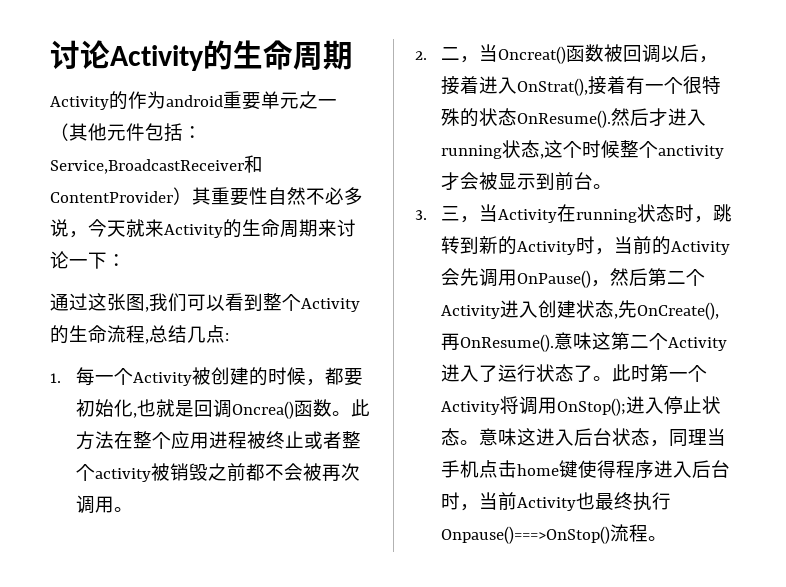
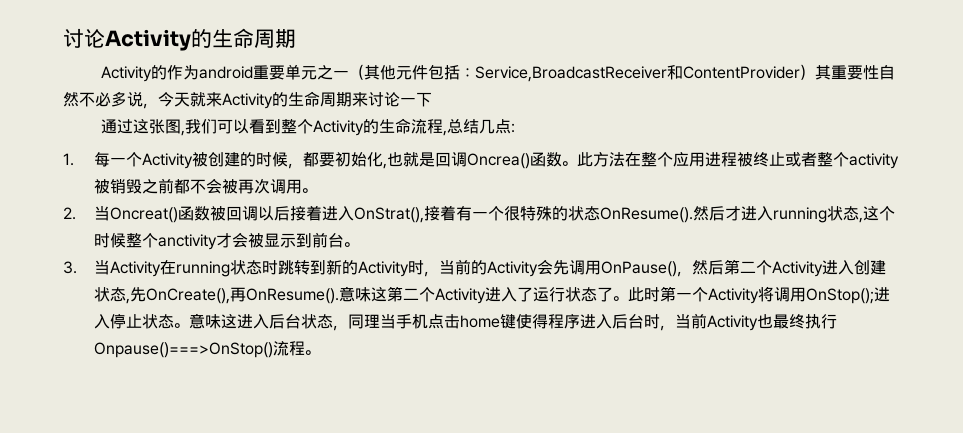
- Activity的作为android重要单元之一（其他元件包括：Service,BroadcastReceiver和ContentProvider）其重要性自然不必多说，今天就来Activity的生命周期来讨论一下：
+ Activity的作为android重要单元之一（其他元件包括：Service,BroadcastReceiver和ContentProvider）其重要性自然不必多说，今天就来Activity的生命周期来讨论一下
- 2.二，当Oncreat()函数被回调以后，接着进入OnStrat(),接着有一个很特殊的状态OnResume().
+ 2.当Oncreat()函数被回调以后接着进入OnStrat(),接着有一个很特殊的状态OnResume().
- 3.三，当Activity在running状态时，跳转到新的Activity时，当前的Activity会先调用OnPause()，然后第二个Activity进入创建状态,先OnCreate(),再OnResume().
+ 3.当Activity在running状态时跳转到新的Activity时，当前的Activity会先调用OnPause()，然后第二个Activity进入创建状态,先OnCreate(),再OnResume().

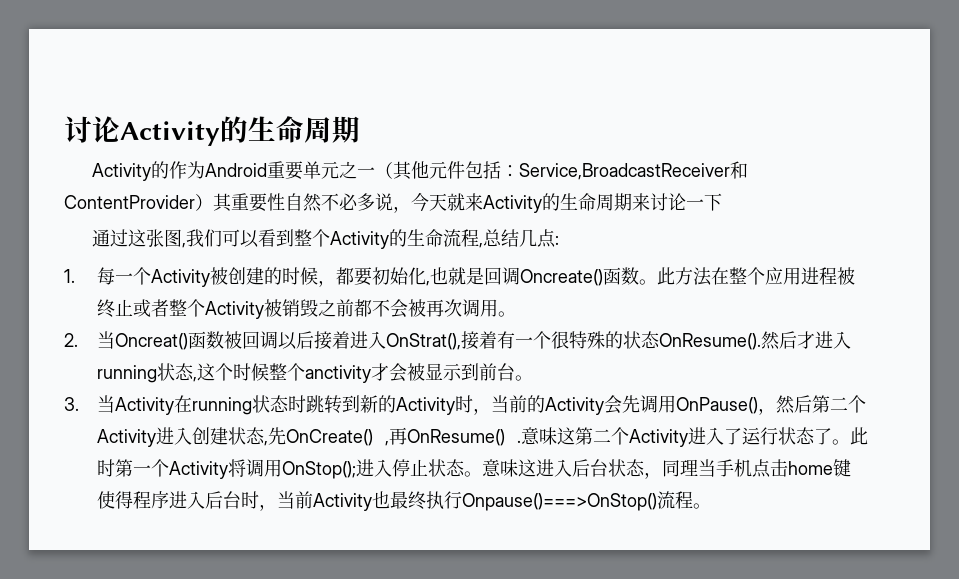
- Activity的作为android重要单元之一（其他元件包括：Service,BroadcastReceiver和ContentProvider）其重要性自然不必多说，今天就来Activity的生命周期来讨论一下
+ Activity的作为Android重要单元之一（其他元件包括：Service,BroadcastReceiver和ContentProvider）其重要性自然不必多说，今天就来Activity的生命周期来讨论一下
- 1.每一个Activity被创建的时候，都要初始化,也就是回调Oncrea()函数。
+ 1.每一个Activity被创建的时候，都要初始化,也就是回调Oncreate()函数。
- 此方法在整个应用进程被终止或者整个activity被销毁之前都不会被再次调用。
+ 此方法在整个应用进程被终止或者整个Activity被销毁之前都不会被再次调用。
- 3.当Activity在running状态时跳转到新的Activity时，当前的Activity会先调用OnPause()，然后第二个Activity进入创建状态,先OnCreate(),再OnResume().
+ 3.当Activity在running状态时跳转到新的Activity时，当前的Activity会先调用OnPause()，然后第二个Activity进入创建状态,先OnCreate() ,再OnResume() .

